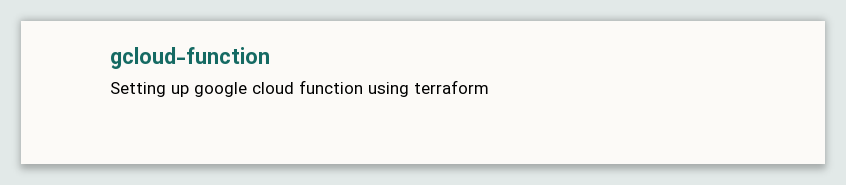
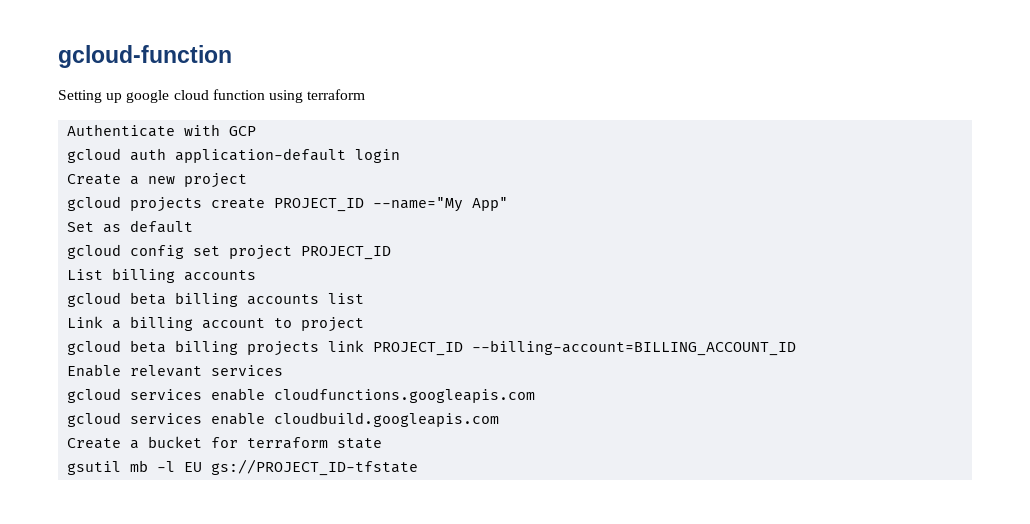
+ Authenticate with GCP
+ gcloud auth application-default login
+ Create a new project
+ gcloud projects create PROJECT_ID --name="My App"
+ Set as default
+ gcloud config set project PROJECT_ID
+ List billing accounts
+ gcloud beta billing accounts list
+ Link a billing account to project
+ gcloud beta billing projects link PROJECT_ID --billing-account=BILLING_ACCOUNT_ID
+ Enable relevant services
+ gcloud services enable cloudfunctions.googleapis.com
+ gcloud services enable cloudbuild.googleapis.com
+ Create a bucket for terraform state
+ gsutil mb -l EU gs://PROJECT_ID-tfstate

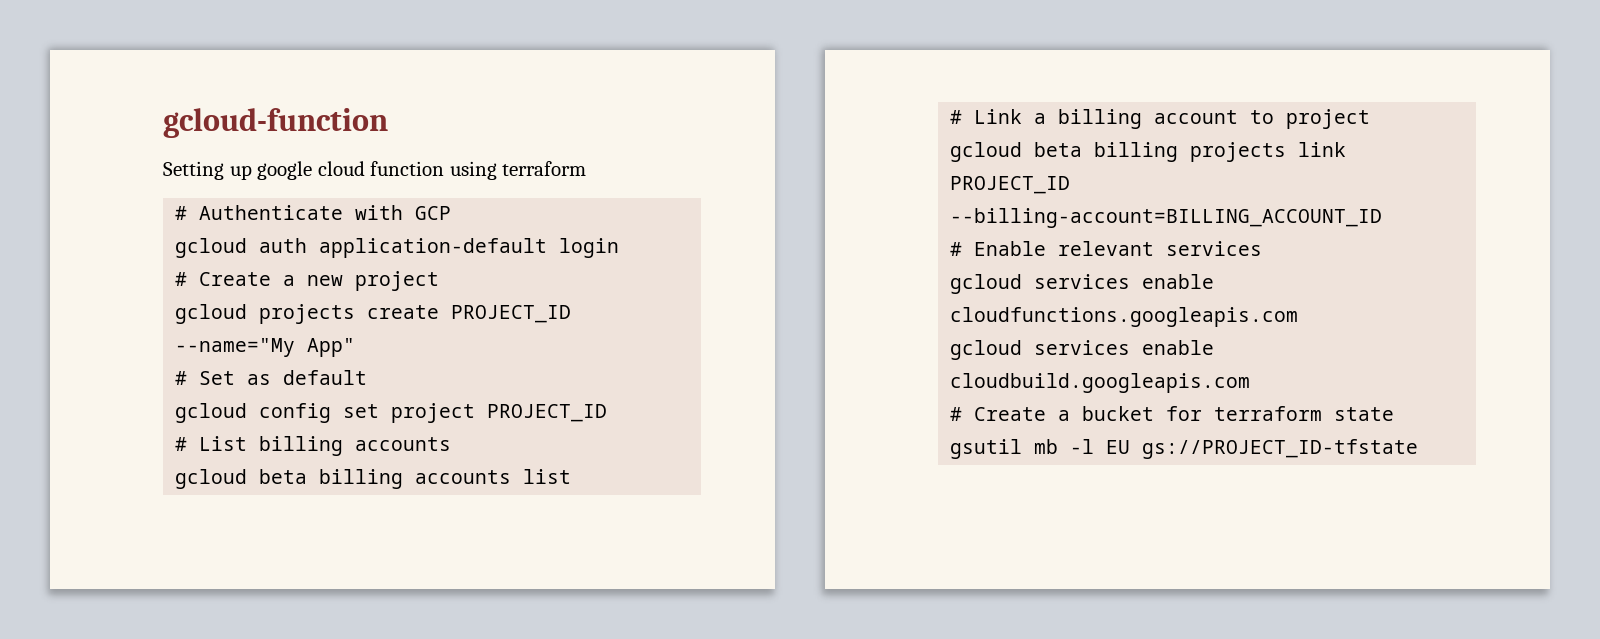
- Authenticate with GCP
+ # Authenticate with GCP
- Create a new project
+ # Create a new project
- Set as default
+ # Set as default
- List billing accounts
+ # List billing accounts
- Link a billing account to project
+ # Link a billing account to project
- Enable relevant services
+ # Enable relevant services
- Create a bucket for terraform state
+ # Create a bucket for terraform state

